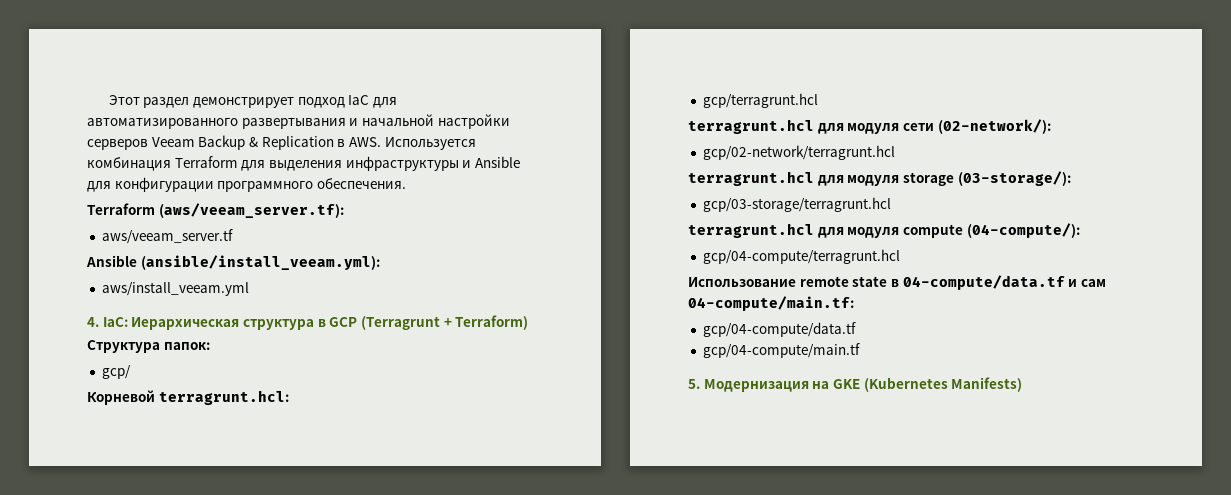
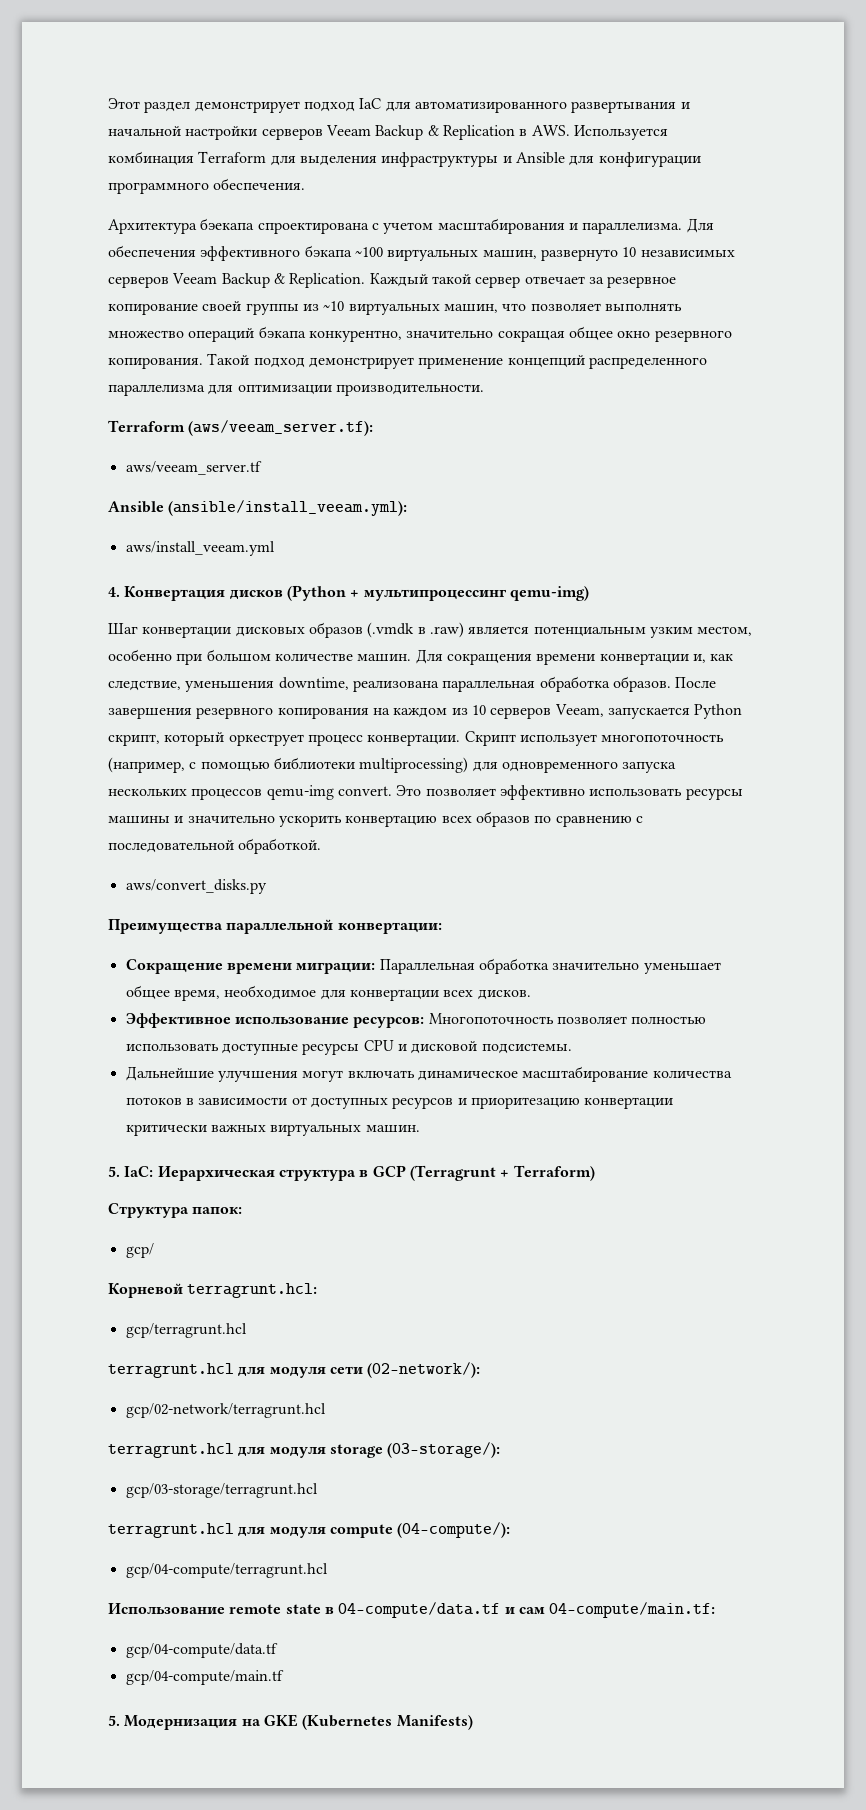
+ Архитектура бэекапа спроектирована с учетом масштабирования и параллелизма. Для обеспечения эффективного бэкапа ~100 виртуальных машин, развернуто 10 независимых серверов Veeam Backup & Replication. Каждый такой сервер отвечает за резервное копирование своей группы из ~10 виртуальных машин, что позволяет выполнять множество операций бэкапа конкурентно, значительно сокращая общее окно резервного копирования. Такой подход демонстрирует применение концепций распределенного параллелизма для оптимизации производительности.
- 4. IaC: Иерархическая структура в GCP (Terragrunt + Terraform)
+ 4. Конвертация дисков (Python + мультипроцессинг qemu-img)
+ Шаг конвертации дисковых образов (.vmdk в .raw) является потенциальным узким местом, особенно при большом количестве машин. Для сокращения времени конвертации и, как следствие, уменьшения downtime, реализована параллельная обработка образов. После завершения резервного копирования на каждом из 10 серверов Veeam, запускается Python скрипт, который оркеструет процесс конвертации. Скрипт использует многопоточность (например, с помощью библиотеки multiprocessing) для одновременного запуска нескольких процессов qemu-img convert. Это позволяет эффективно использовать ресурсы машины и значительно ускорить конвертацию всех образов по сравнению с последовательной обработкой.
+ aws/convert_disks.py
+ Преимущества параллельной конвертации:
+ Сокращение времени миграции: Параллельная обработка значительно уменьшает общее время, необходимое для конвертации всех дисков.
+ Эффективное использование ресурсов: Многопоточность позволяет полностью использовать доступные ресурсы CPU и дисковой подсистемы.
+ Дальнейшие улучшения могут включать динамическое масштабирование количества потоков в зависимости от доступных ресурсов и приоритезацию конвертации критически важных виртуальных машин.
+ 5. IaC: Иерархическая структура в GCP (Terragrunt + Terraform)

